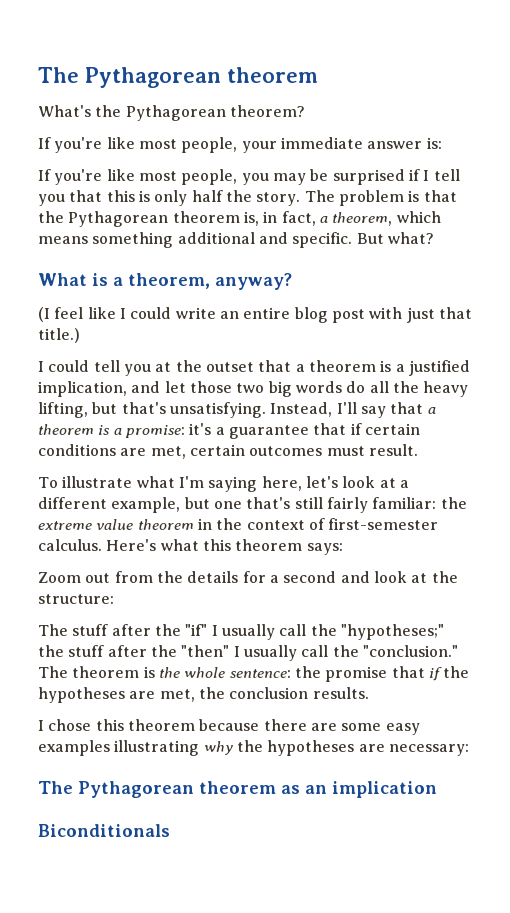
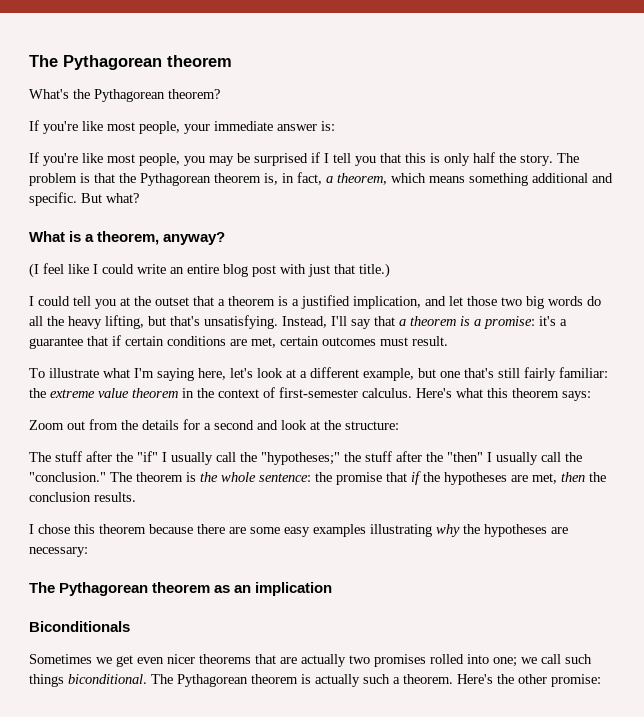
- The theorem is the whole sentence: the promise that if the hypotheses are met, the conclusion results.
+ The theorem is the whole sentence: the promise that if the hypotheses are met, then the conclusion results.
+ Sometimes we get even nicer theorems that are actually two promises rolled into one; we call such things biconditional. The Pythagorean theorem is actually such a theorem. Here's the other promise:

